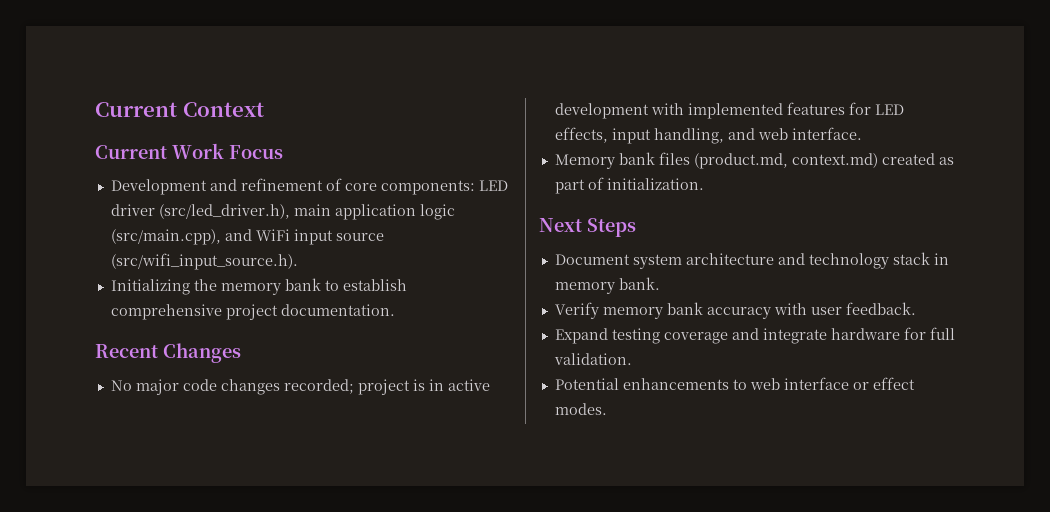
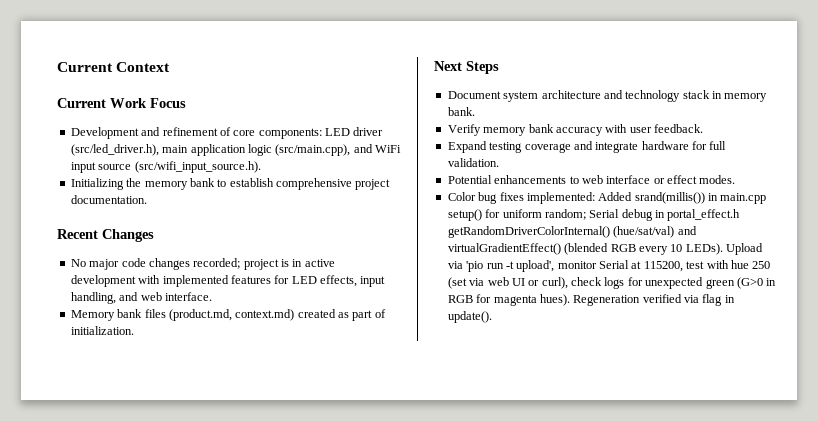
+ Color bug fixes implemented: Added srand(millis()) in main.cpp setup() for uniform random; Serial debug in portal_effect.h getRandomDriverColorInternal() (hue/sat/val) and virtualGradientEffect() (blended RGB every 10 LEDs). Upload via 'pio run -t upload', monitor Serial at 115200, test with hue 250 (set via web UI or curl), check logs for unexpected green (G>0 in RGB for magenta hues). Regeneration verified via flag in update().

